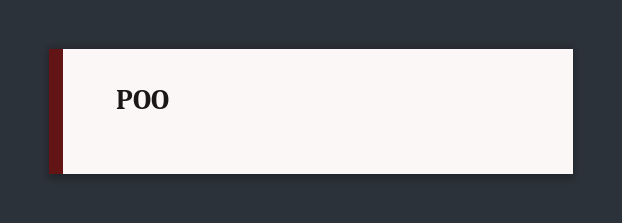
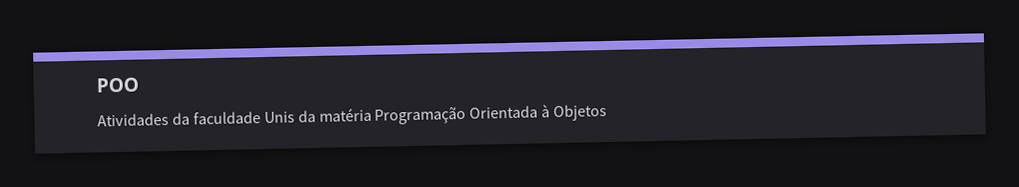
+ Atividades da faculdade Unis da matéria Programação Orientada à Objetos

